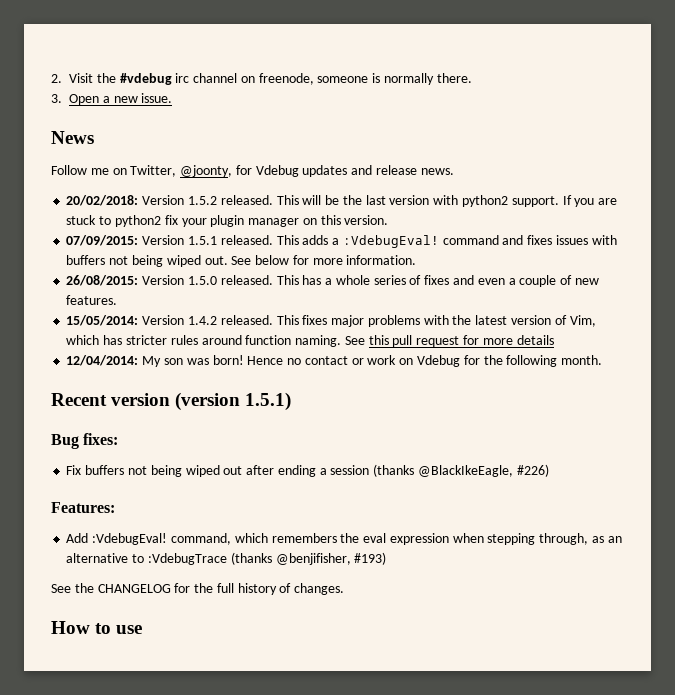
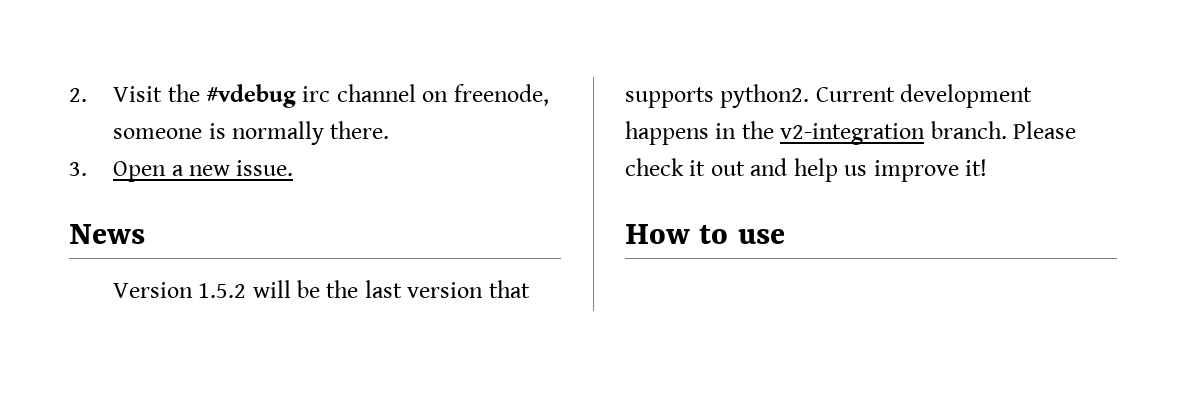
- Follow me on Twitter, @joonty, for Vdebug updates and release news.
- 20/02/2018: Version 1.5.2 released. This will be the last version with python2 support. If you are stuck to python2 fix your plugin manager on this version.
- 07/09/2015: Version 1.5.1 released. This adds a :VdebugEval! command and fixes issues with buffers not being wiped out. See below for more information.
- 26/08/2015: Version 1.5.0 released. This has a whole series of fixes and even a couple of new features.
- 15/05/2014: Version 1.4.2 released. This fixes major problems with the latest version of Vim, which has stricter rules around function naming. See this pull request for more details
- 12/04/2014: My son was born! Hence no contact or work on Vdebug for the following month.
- Recent version (version 1.5.1)
- Bug fixes:
- Fix buffers not being wiped out after ending a session (thanks @BlackIkeEagle, #226)
- Features:
- Add :VdebugEval! command, which remembers the eval expression when stepping through, as an alternative to :VdebugTrace (thanks @benjifisher, #193)
- See the CHANGELOG for the full history of changes.
+ Version 1.5.2 will be the last version that supports python2. Current development happens in the v2-integration branch. Please check it out and help us improve it!

